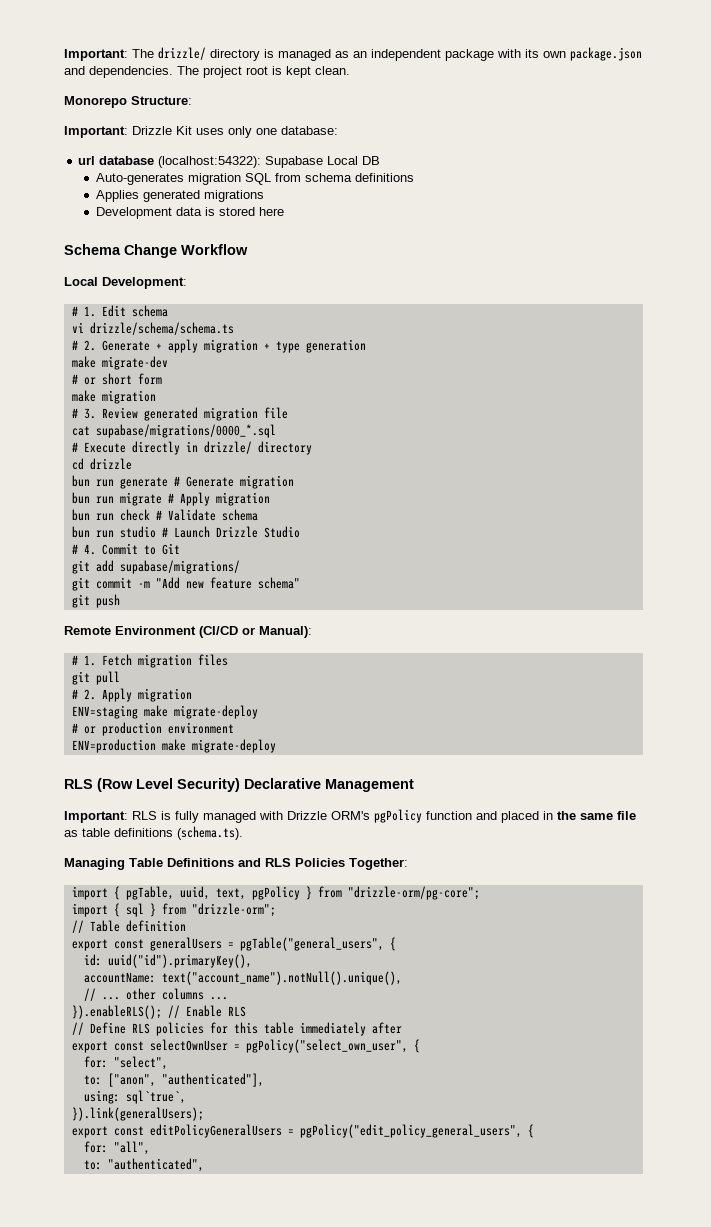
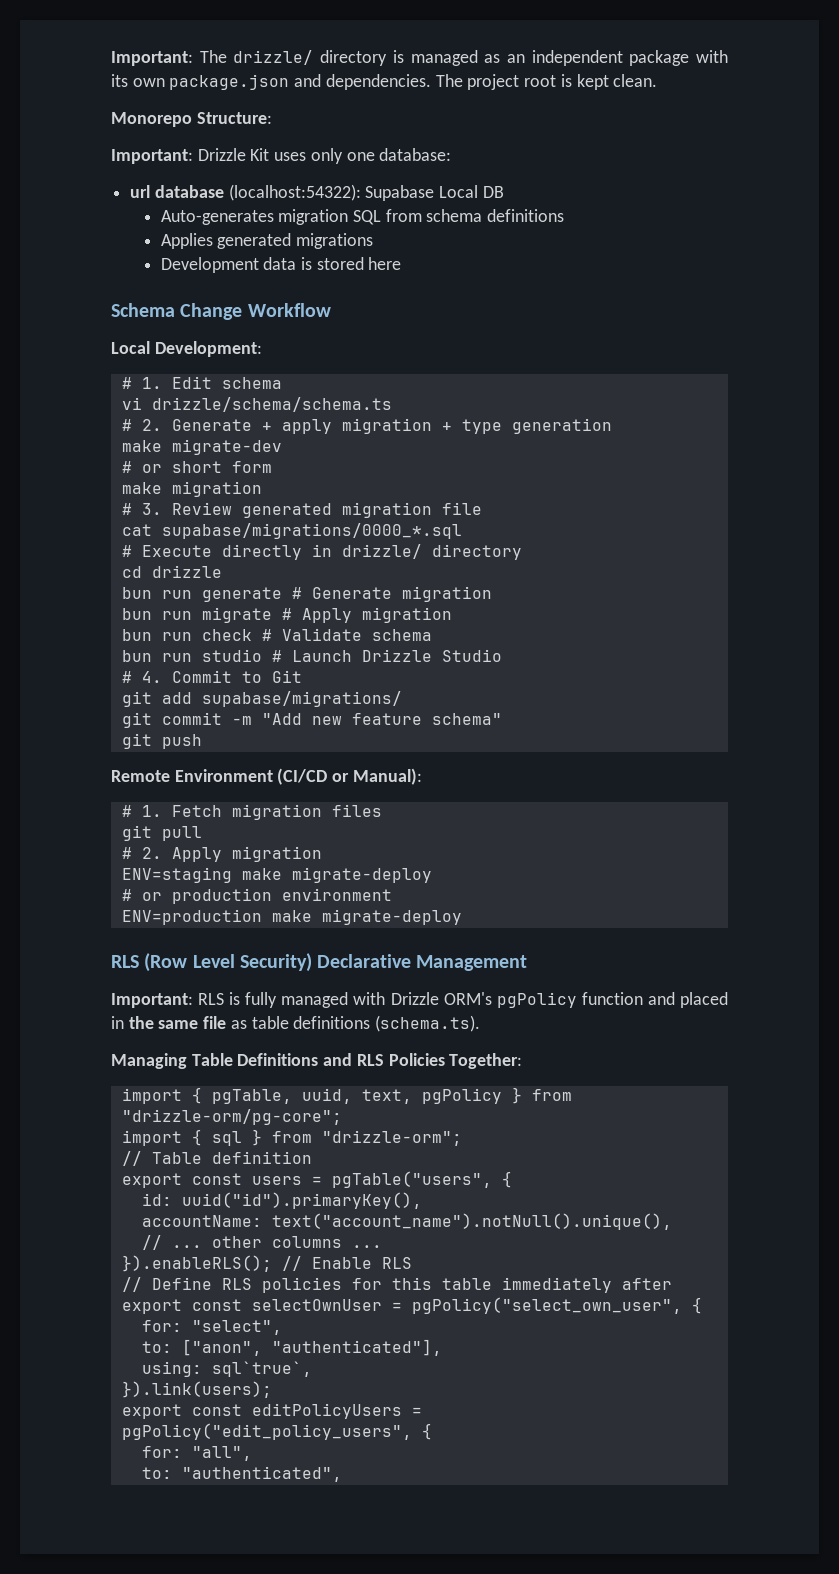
- export const generalUsers = pgTable("general_users", {
+ export const users = pgTable("users", {
- }).link(generalUsers);
- export const editPolicyGeneralUsers = pgPolicy("edit_policy_general_users", {
+ }).link(users);
+ export const editPolicyUsers = pgPolicy("edit_policy_users", {

